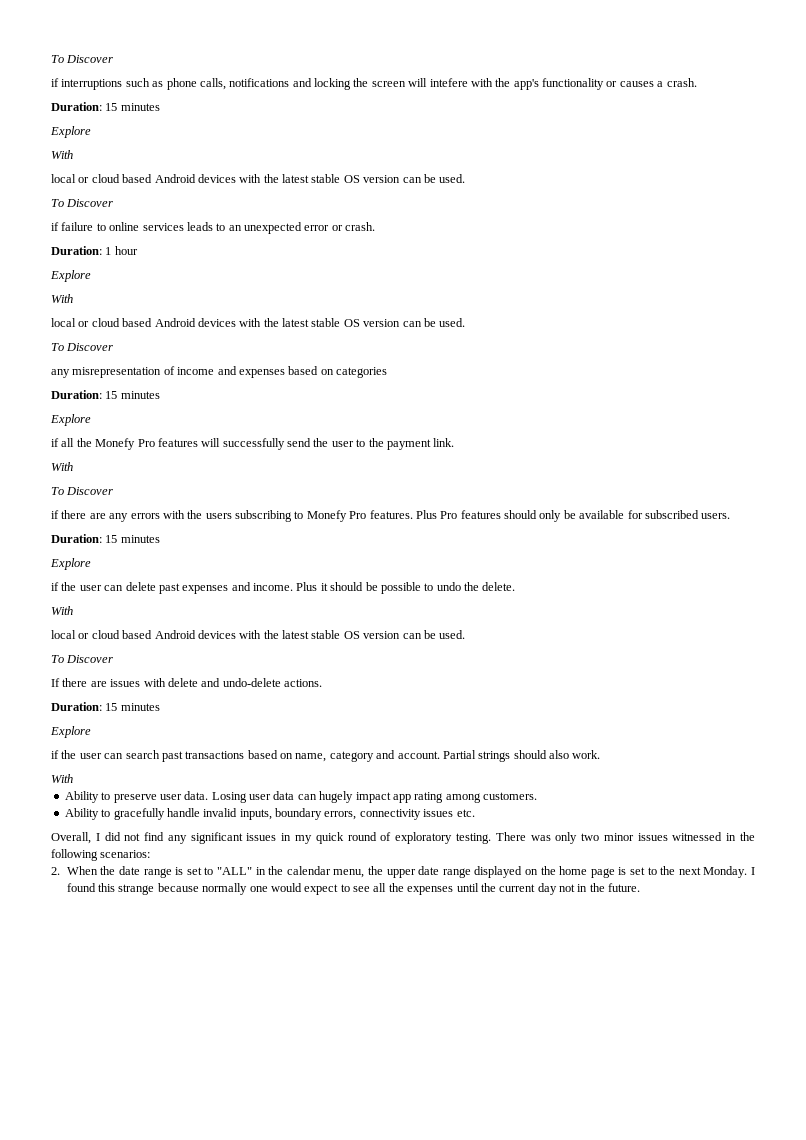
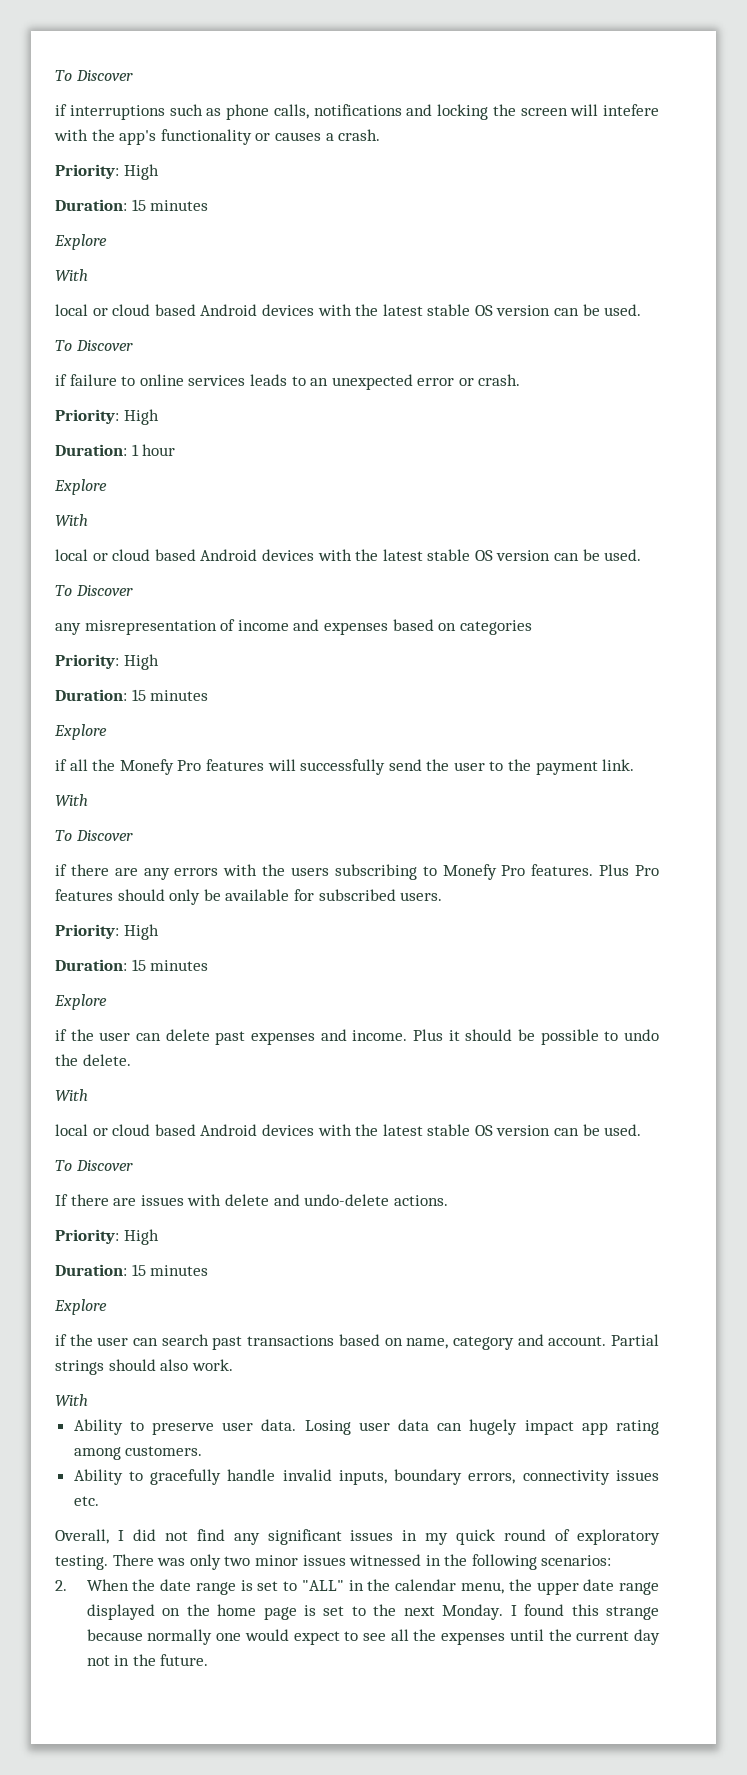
  if interruptions such as phone calls, notifications and locking the screen will intefere with the app's functionality or causes a crash.
+ Priority: High
  if failure to online services leads to an unexpected error or crash.
+ Priority: High
  any misrepresentation of income and expenses based on categories
+ Priority: High
  Plus Pro features should only be available for subscribed users.
+ Priority: High
  If there are issues with delete and undo-delete actions.
+ Priority: High

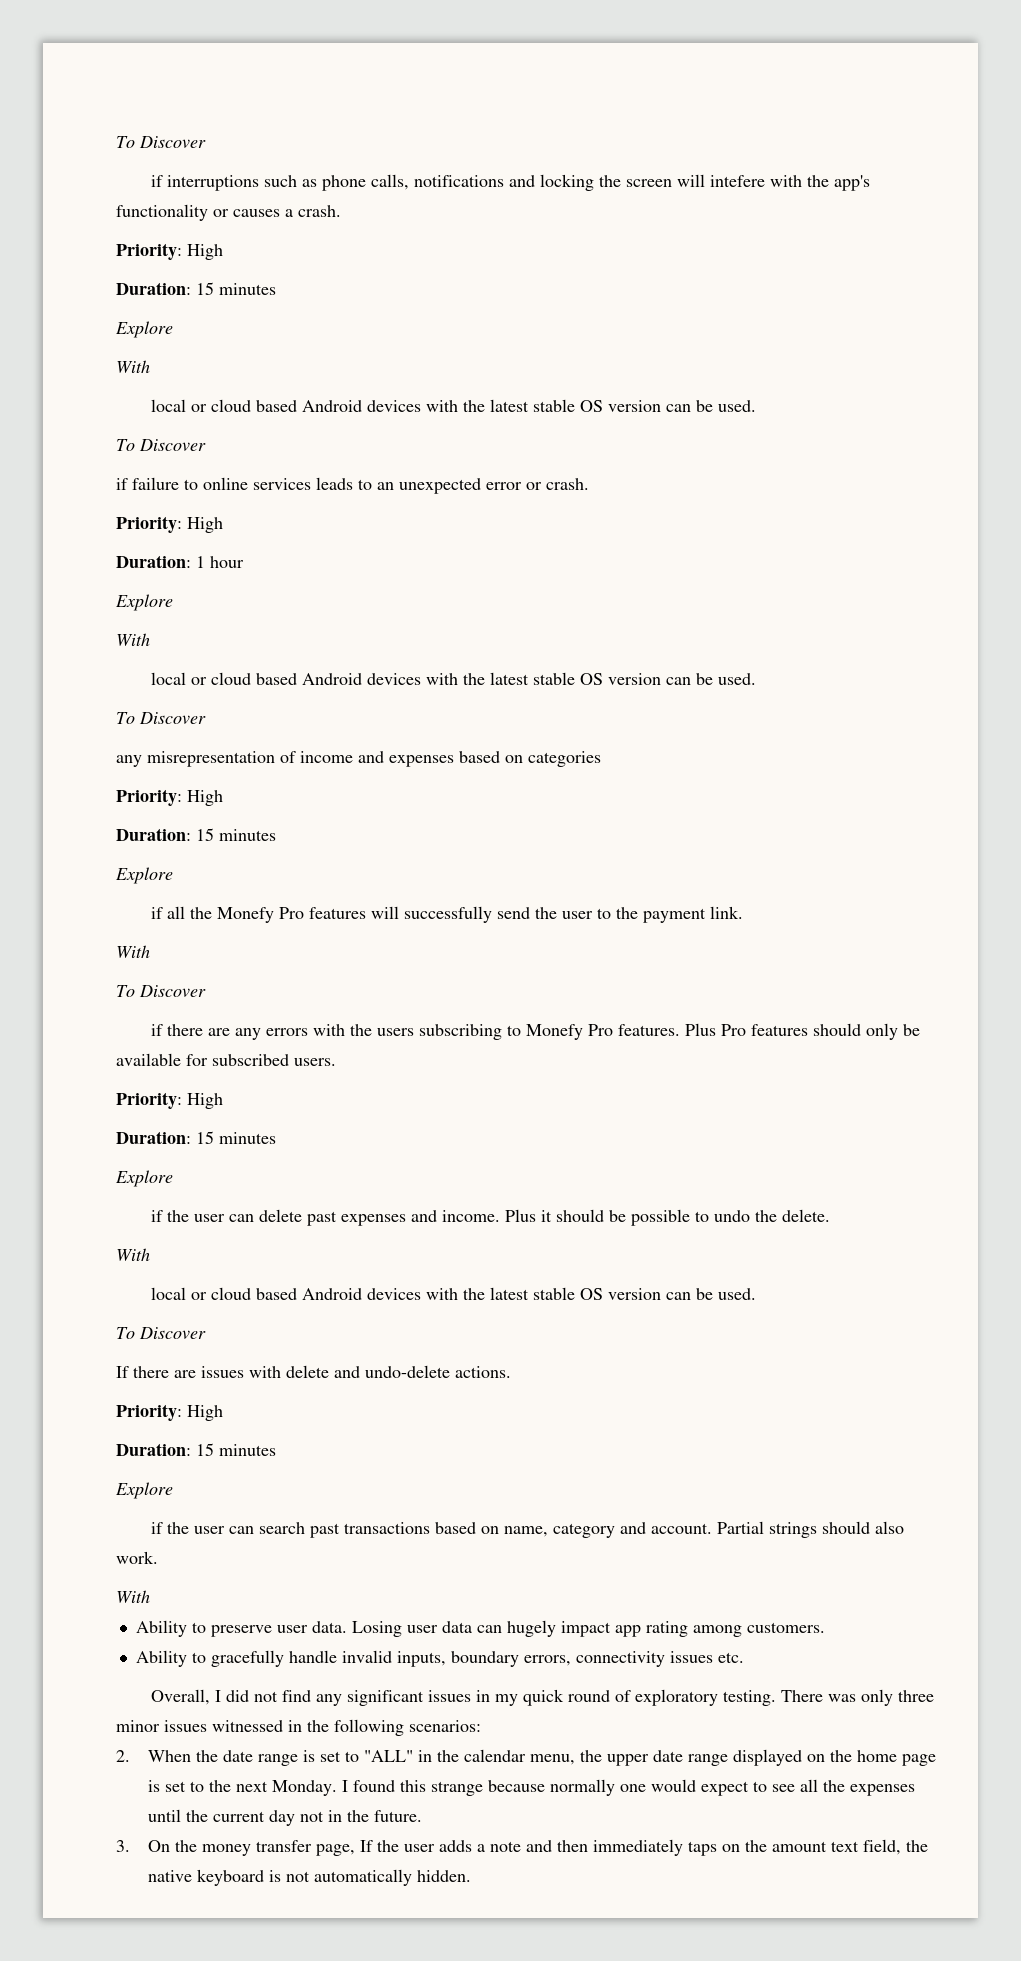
- There was only two minor issues witnessed in the following scenarios:
+ There was only three minor issues witnessed in the following scenarios:
+ 3. On the money transfer page, If the user adds a note and then immediately taps on the amount text field, the native keyboard is not automatically hidden.

